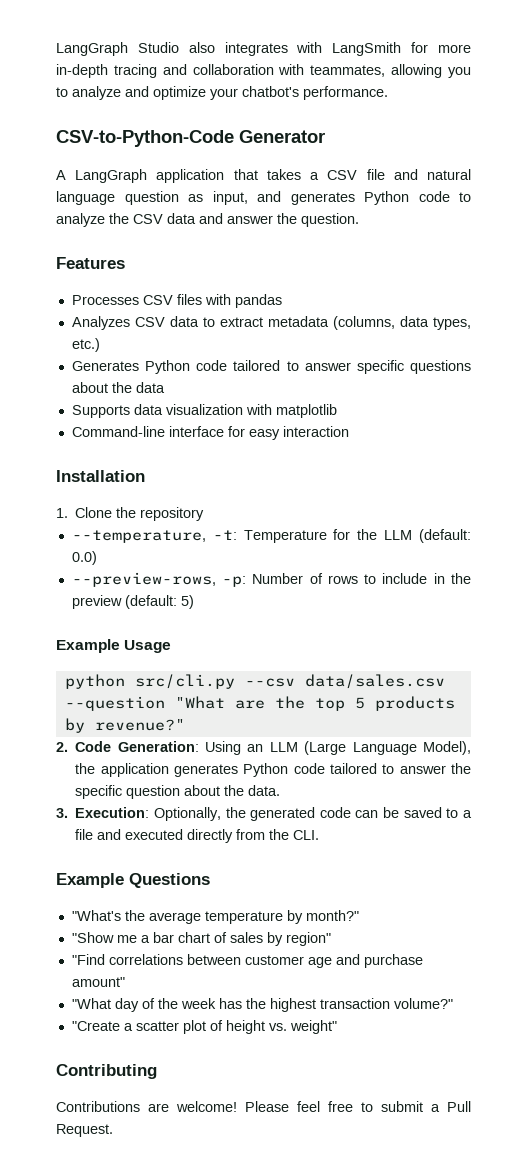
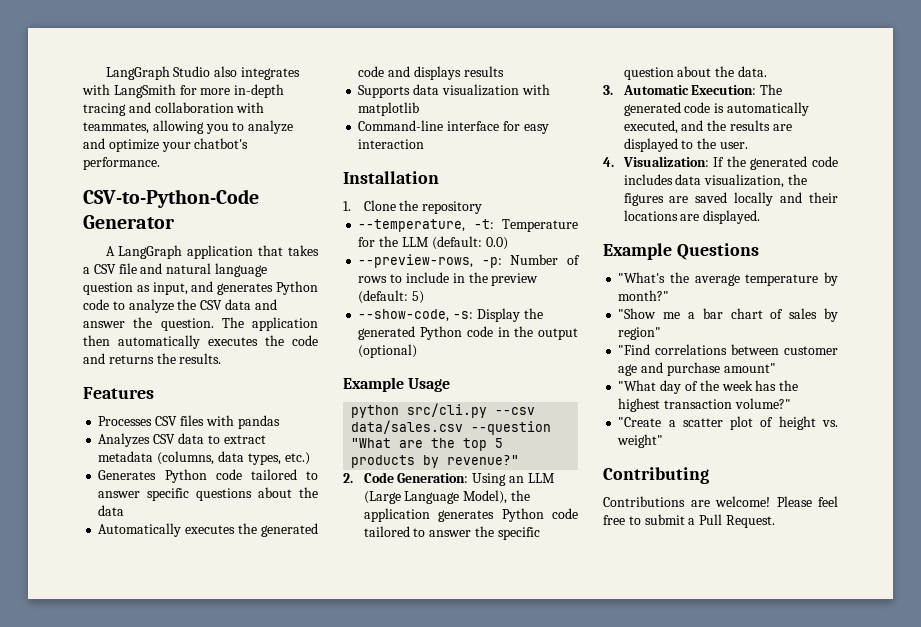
+ The application then automatically executes the code and returns the results.
+ Automatically executes the generated code and displays results
+ --show-code, -s: Display the generated Python code in the output (optional)
- 3. Execution: Optionally, the generated code can be saved to a file and executed directly from the CLI.
+ 3. Automatic Execution: The generated code is automatically executed, and the results are displayed to the user.
+ 4. Visualization: If the generated code includes data visualization, the figures are saved locally and their locations are displayed.

